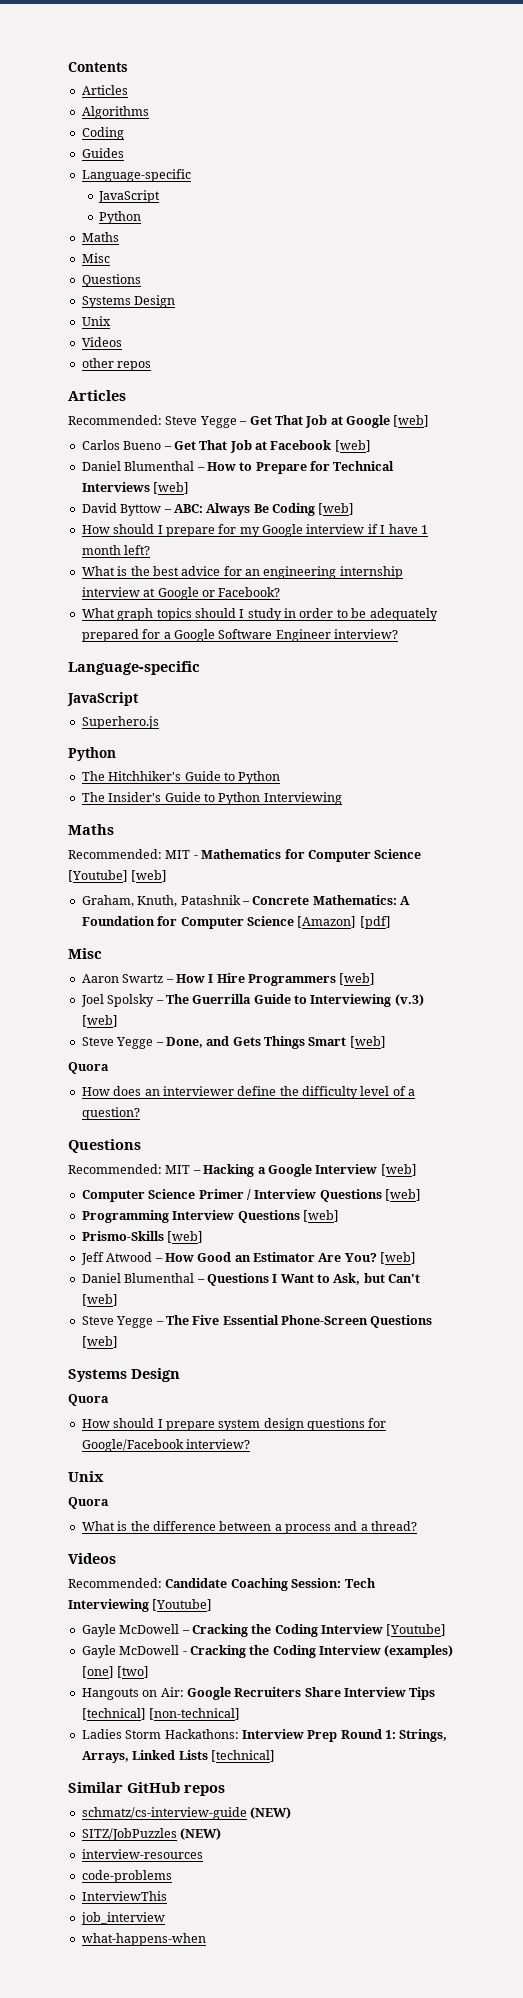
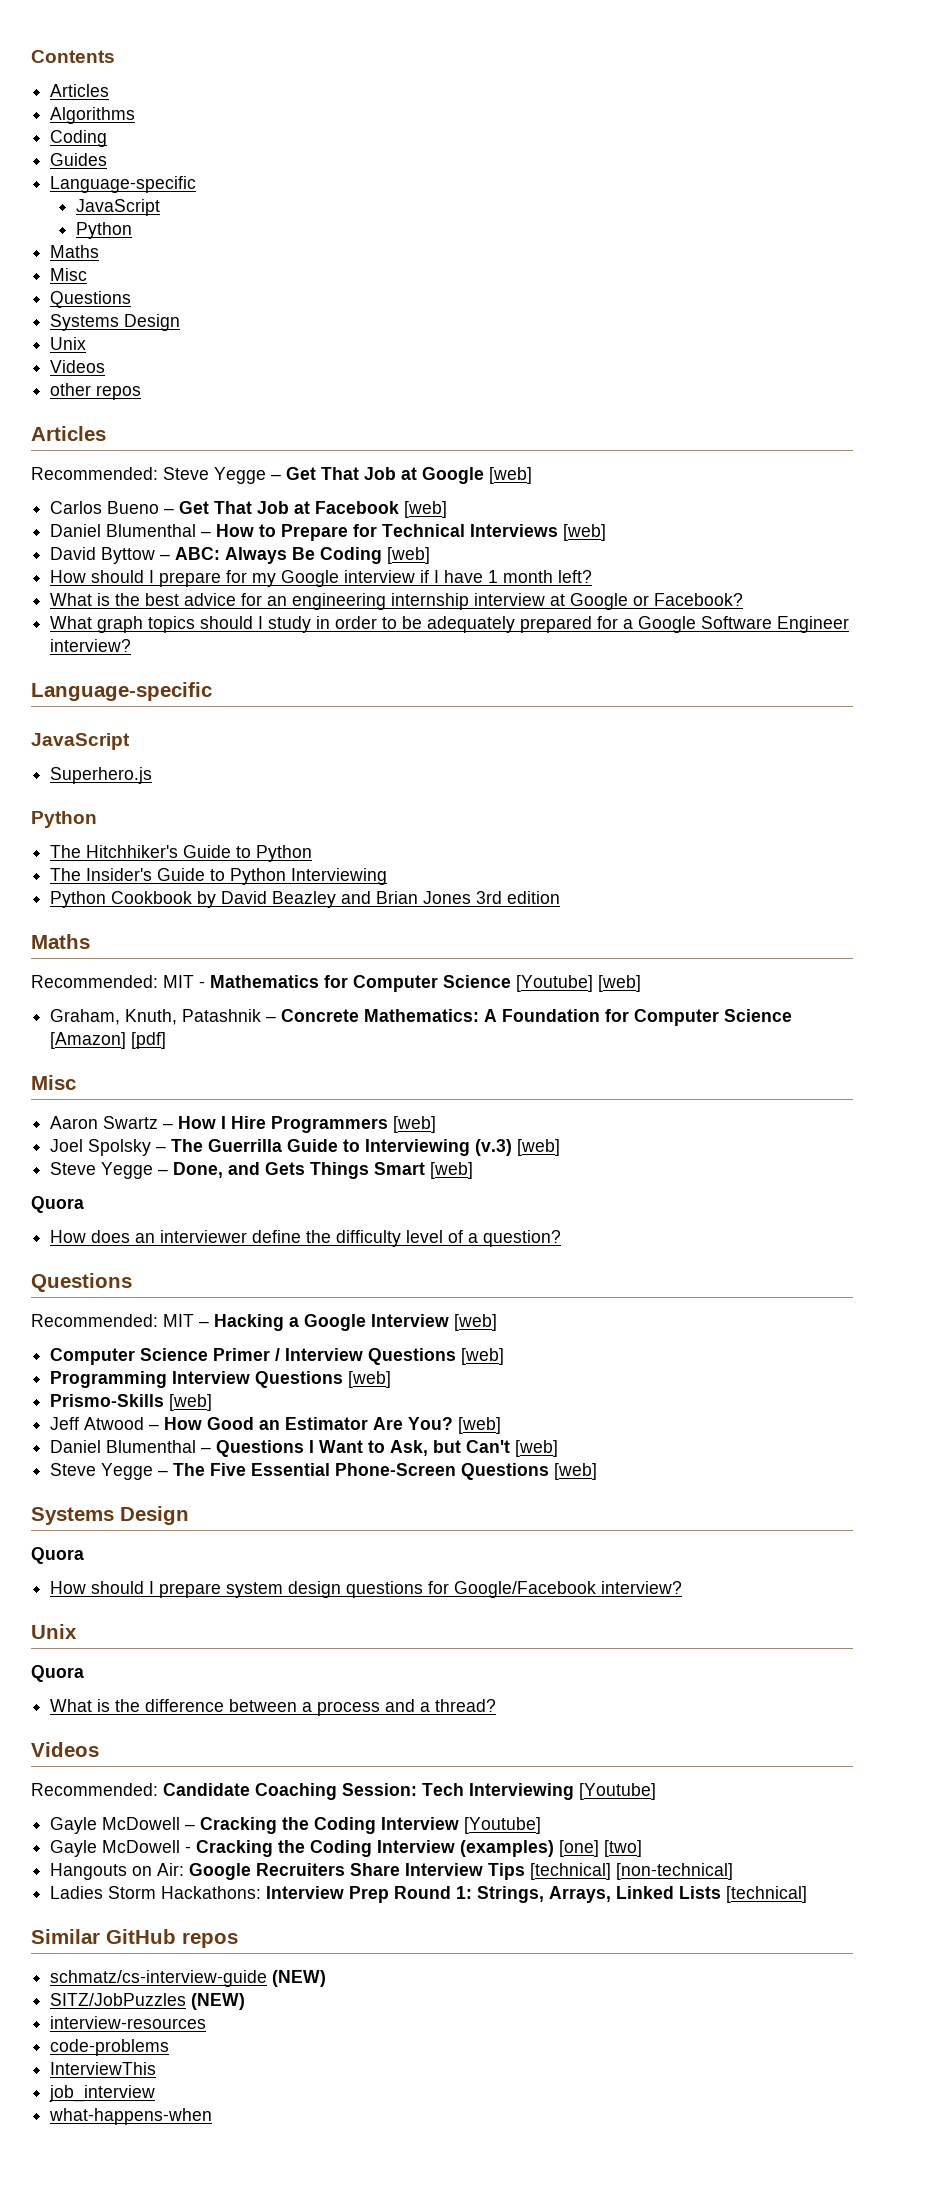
+ Python Cookbook by David Beazley and Brian Jones 3rd edition

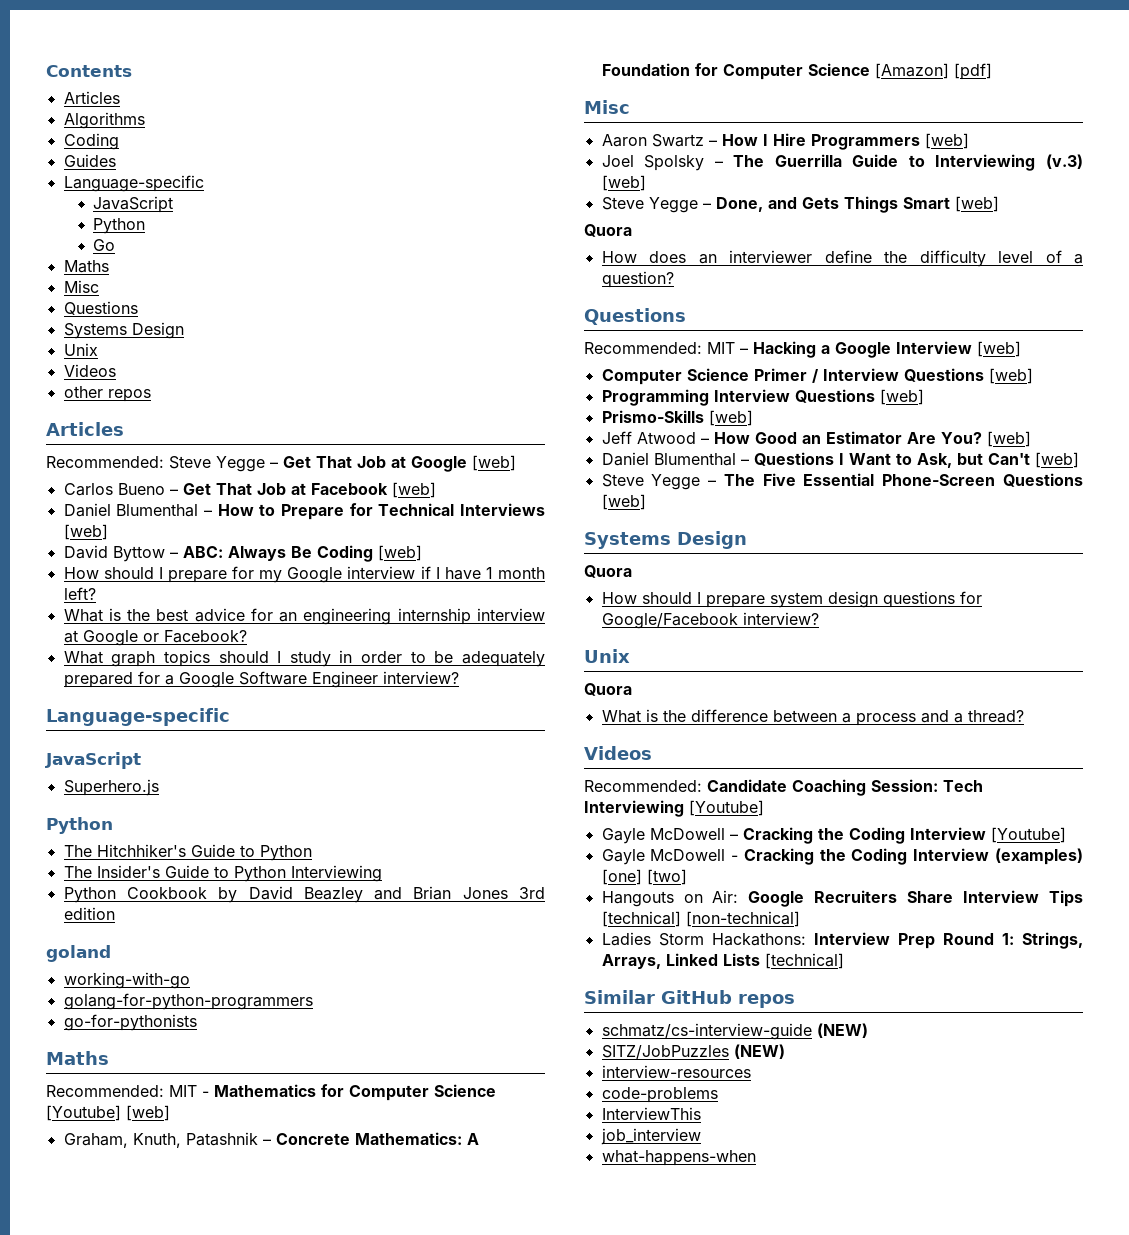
+ Go
+ goland
+ working-with-go
+ golang-for-python-programmers
+ go-for-pythonists

